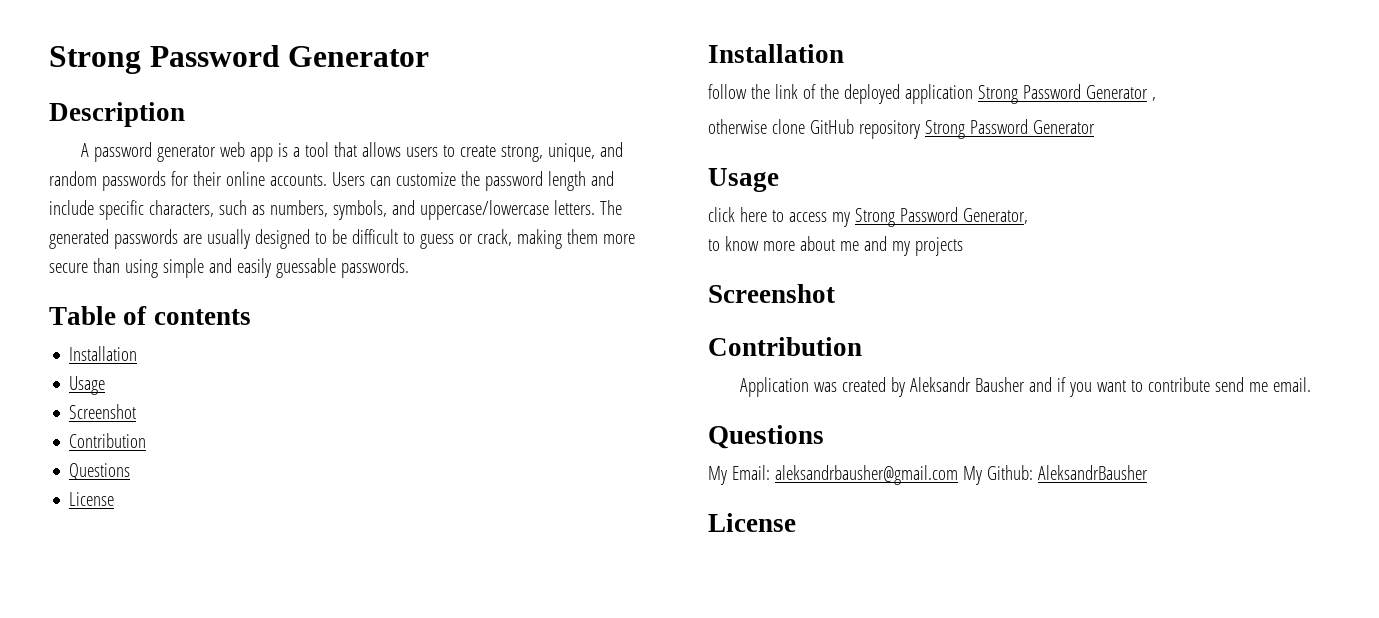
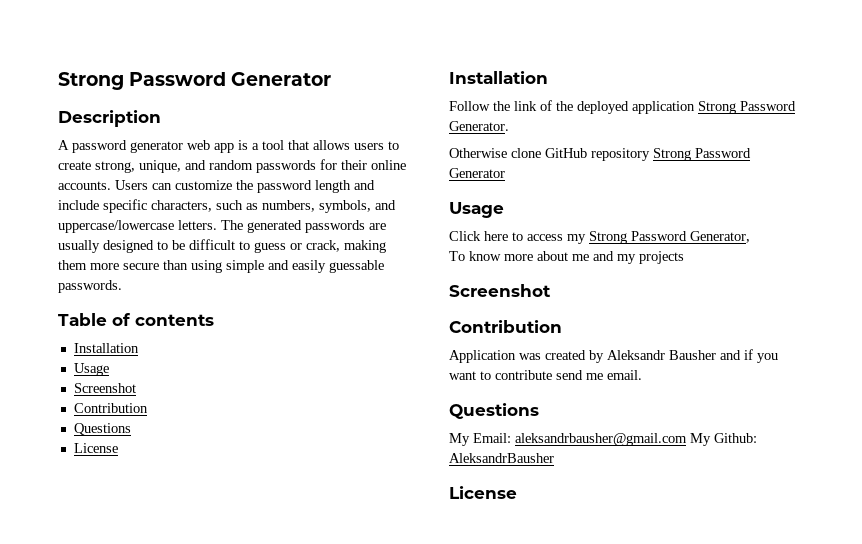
- follow the link of the deployed application Strong Password Generator ,
- otherwise clone GitHub repository Strong Password Generator
+ Follow the link of the deployed application Strong Password Generator.
+ Otherwise clone GitHub repository Strong Password Generator
- click here to access my Strong Password Generator,
+ Click here to access my Strong Password Generator,
- to know more about me and my projects
+ To know more about me and my projects

